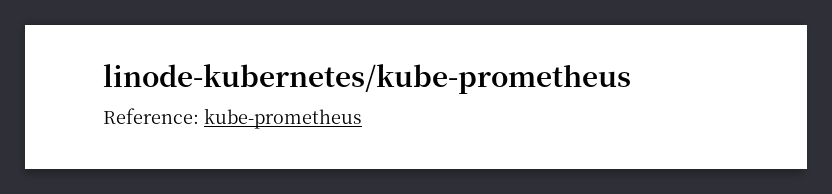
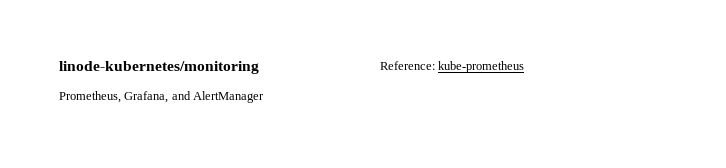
- linode-kubernetes/kube-prometheus
+ linode-kubernetes/monitoring
+ Prometheus, Grafana, and AlertManager

